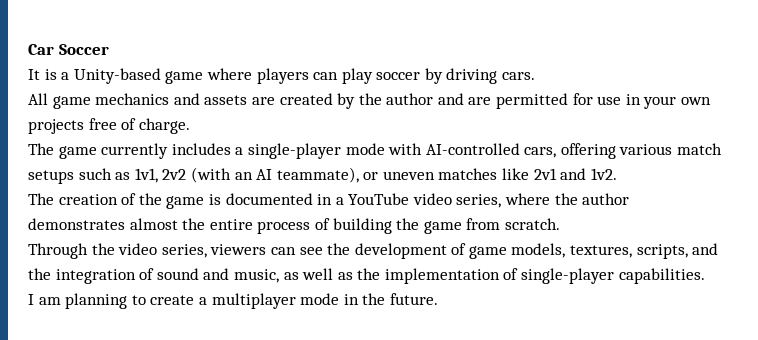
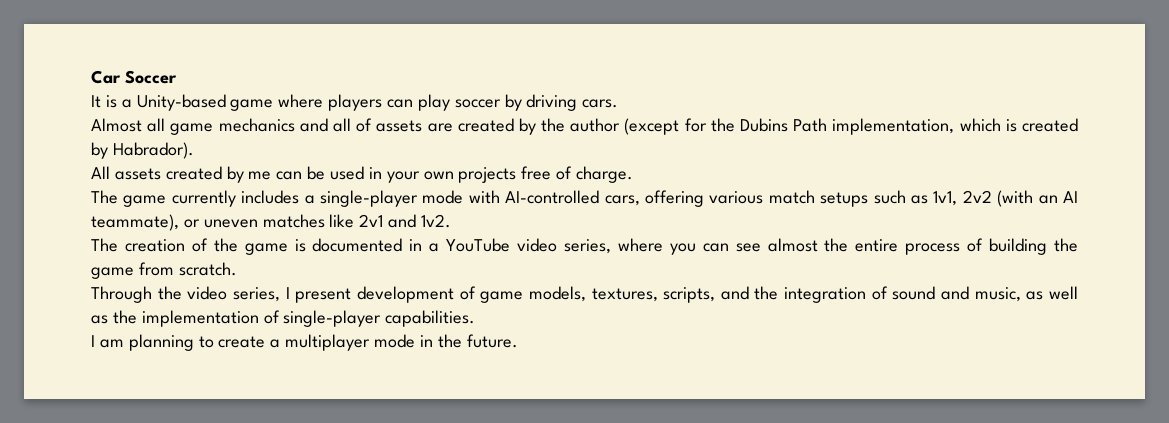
- All game mechanics and assets are created by the author and are permitted for use in your own projects free of charge.
+ Almost all game mechanics and all of assets are created by the author (except for the Dubins Path implementation, which is created by Habrador).
+ All assets created by me can be used in your own projects free of charge.
- The creation of the game is documented in a YouTube video series, where the author demonstrates almost the entire process of building the game from scratch.
+ The creation of the game is documented in a YouTube video series, where you can see almost the entire process of building the game from scratch.
- Through the video series, viewers can see the development of game models, textures, scripts, and the integration of sound and music, as well as the implementation of single-player capabilities.
+ Through the video series, I present development of game models, textures, scripts, and the integration of sound and music, as well as the implementation of single-player capabilities.

